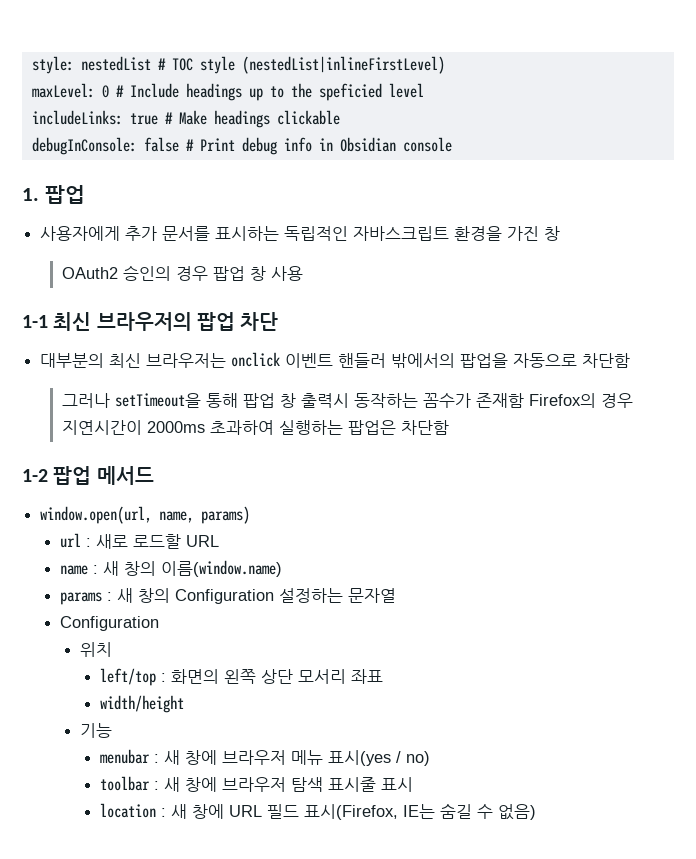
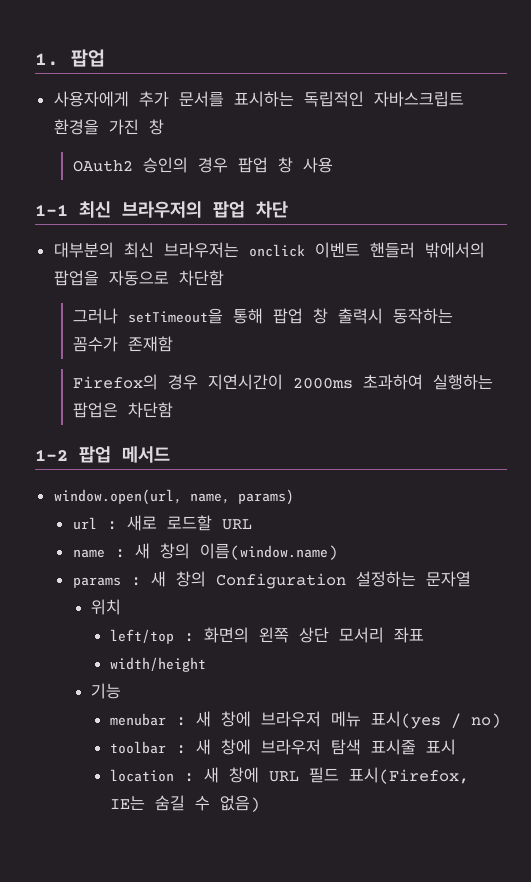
- style: nestedList # TOC style (nestedList|inlineFirstLevel)
- maxLevel: 0 # Include headings up to the speficied level
- includeLinks: true # Make headings clickable
- debugInConsole: false # Print debug info in Obsidian console
- 그러나 setTimeout을 통해 팝업 창 출력시 동작하는 꼼수가 존재함 Firefox의 경우 지연시간이 2000ms 초과하여 실행하는 팝업은 차단함
+ 그러나 setTimeout을 통해 팝업 창 출력시 동작하는 꼼수가 존재함
+ Firefox의 경우 지연시간이 2000ms 초과하여 실행하는 팝업은 차단함
  params : 새 창의 Configuration 설정하는 문자열
- Configuration

